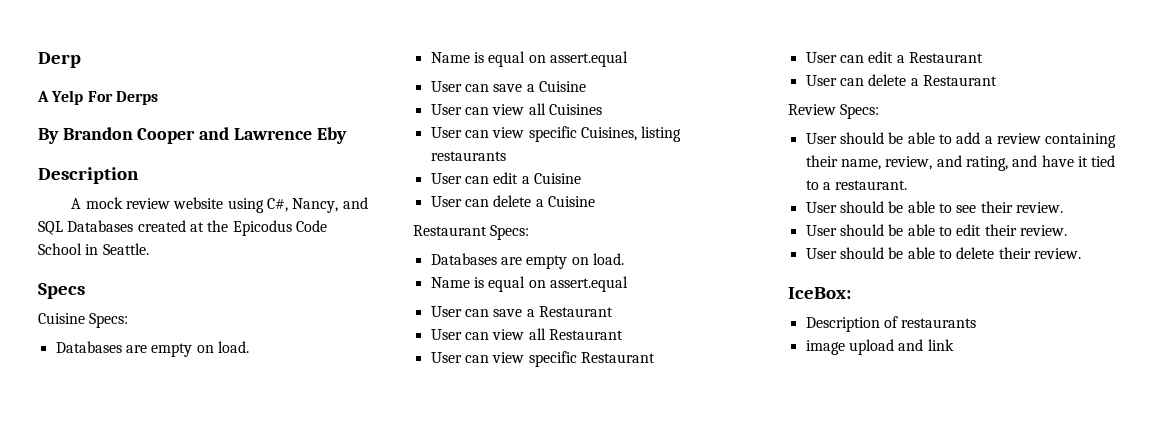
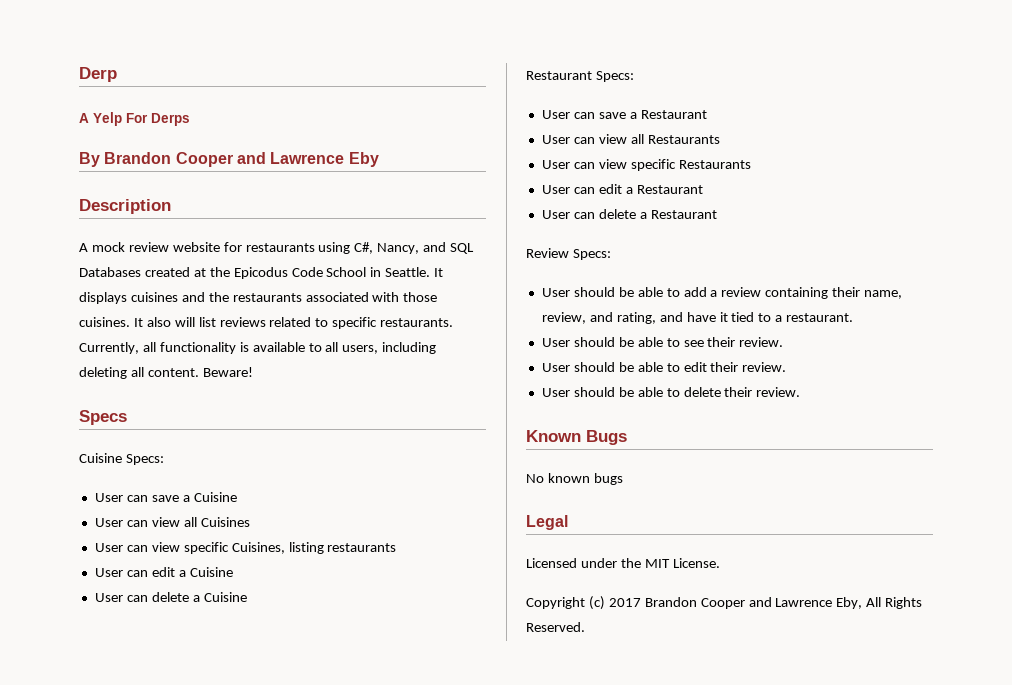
- A mock review website using C#, Nancy, and SQL Databases created at the Epicodus Code School in Seattle.
+ A mock review website for restaurants using C#, Nancy, and SQL Databases created at the Epicodus Code School in Seattle. It displays cuisines and the restaurants associated with those cuisines. It also will list reviews related to specific restaurants. Currently, all functionality is available to all users, including deleting all content. Beware!
  Specs
  Cuisine Specs:
- Databases are empty on load.
- Name is equal on assert.equal
  Restaurant Specs:
- Databases are empty on load.
- Name is equal on assert.equal
- User can view all Restaurant
- User can view specific Restaurant
+ User can view all Restaurants
+ User can view specific Restaurants
- IceBox:
- Description of restaurants
- image upload and link
+ Known Bugs
+ No known bugs
+ Legal
+ Licensed under the MIT License.
+ Copyright (c) 2017 Brandon Cooper and Lawrence Eby, All Rights Reserved.

